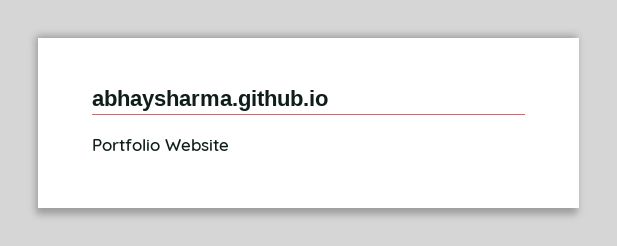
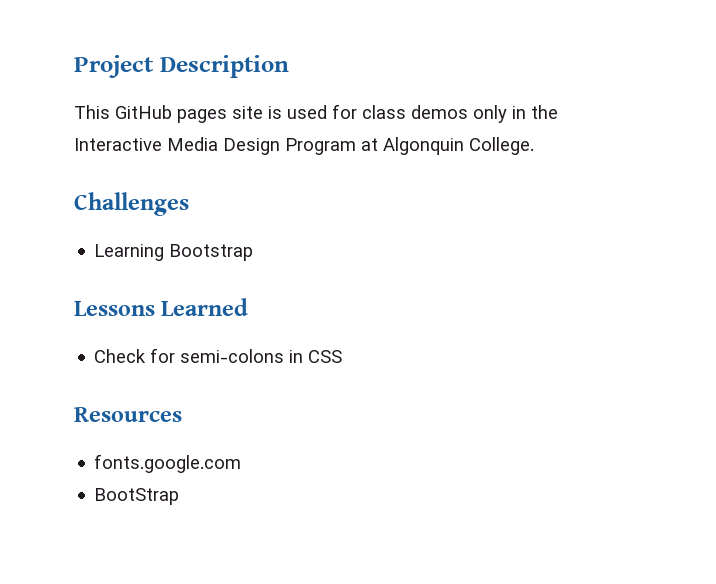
- abhaysharma.github.io
- Portfolio Website
+ Project Description
+ This GitHub pages site is used for class demos only in the Interactive Media Design Program at Algonquin College.
+ Challenges
+ Learning Bootstrap
+ Lessons Learned
+ Check for semi-colons in CSS
+ Resources
+ fonts.google.com
+ BootStrap

